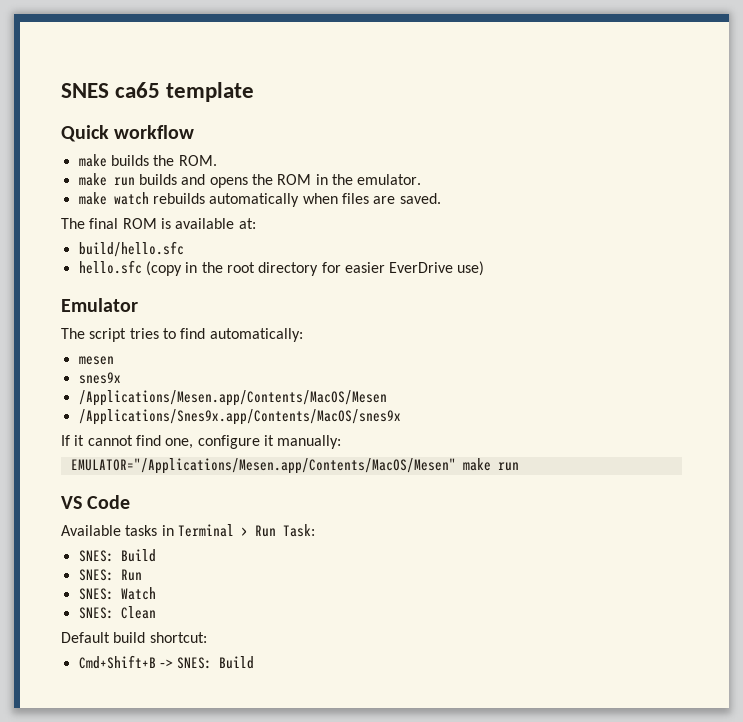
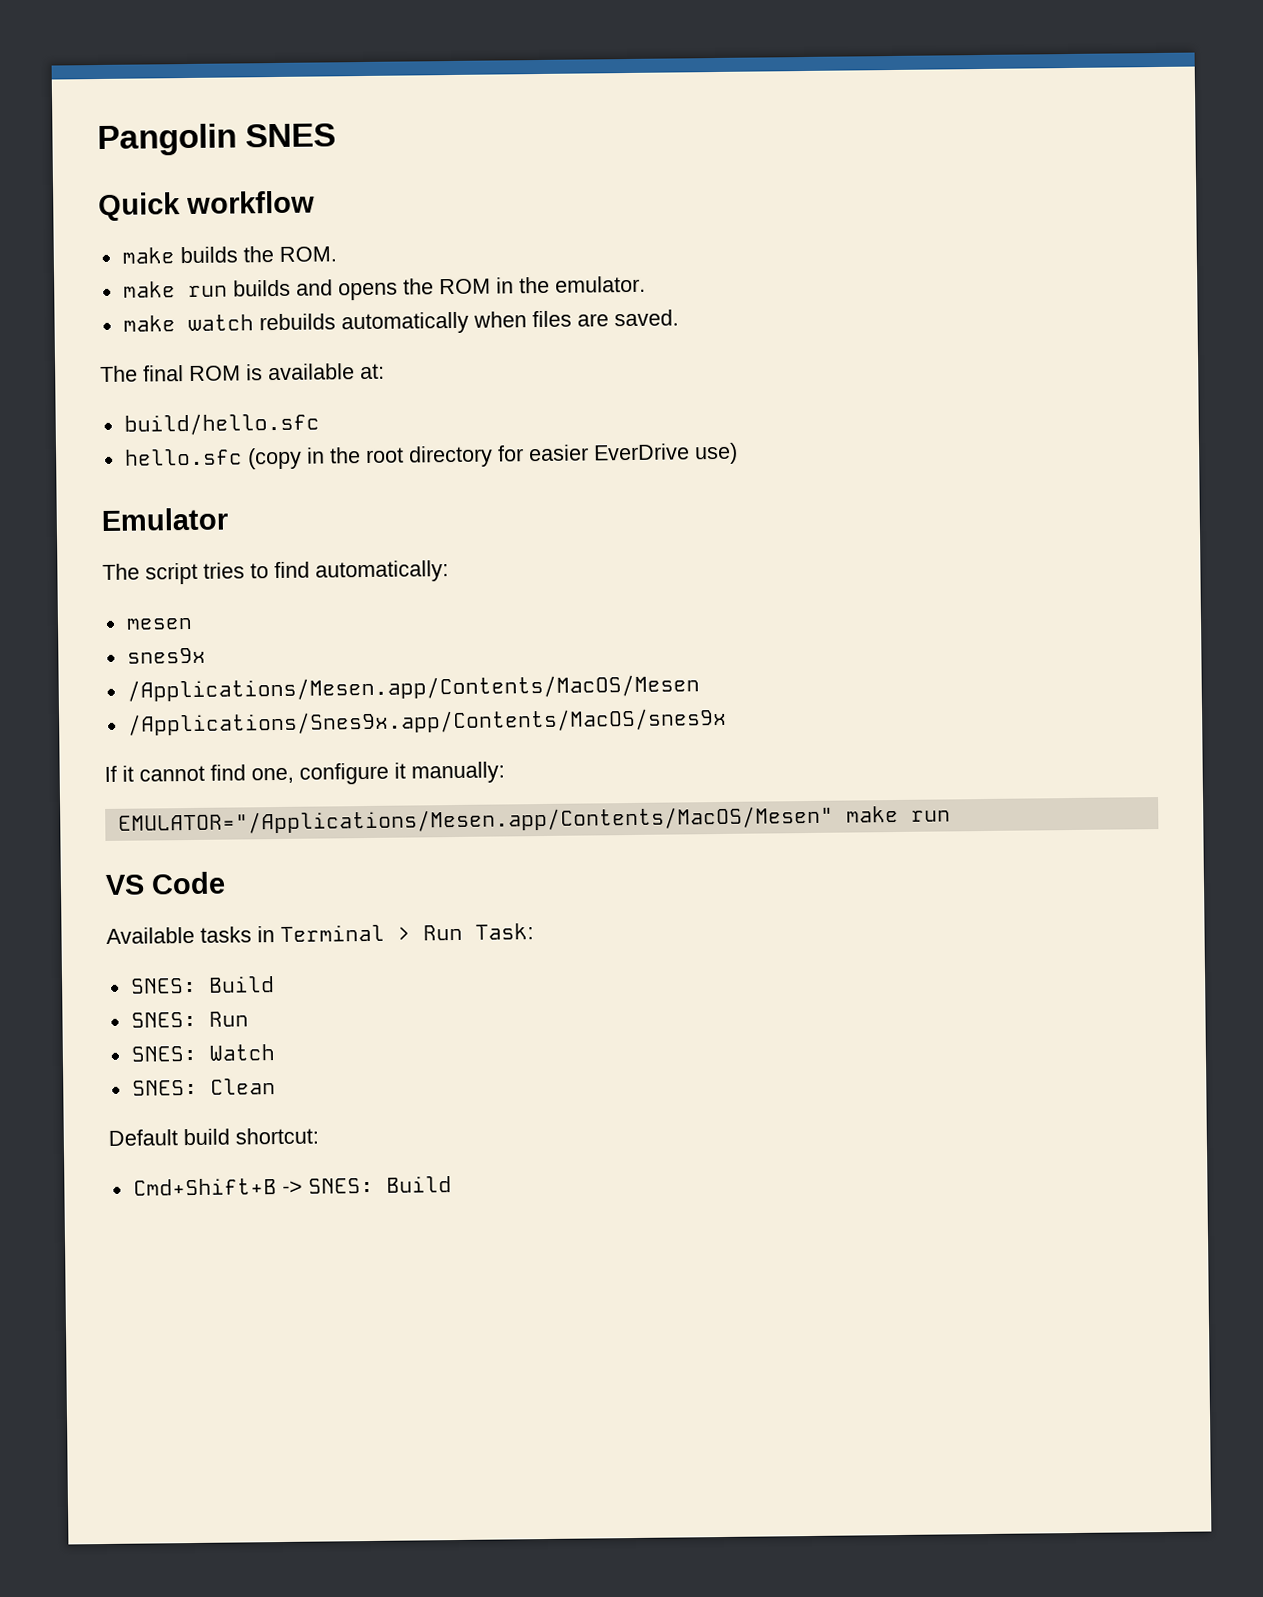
- SNES ca65 template
+ Pangolin SNES

